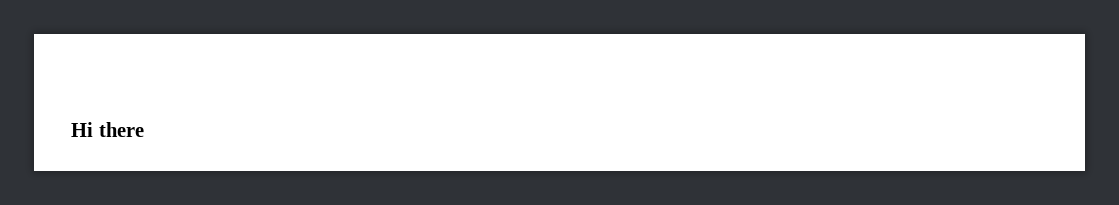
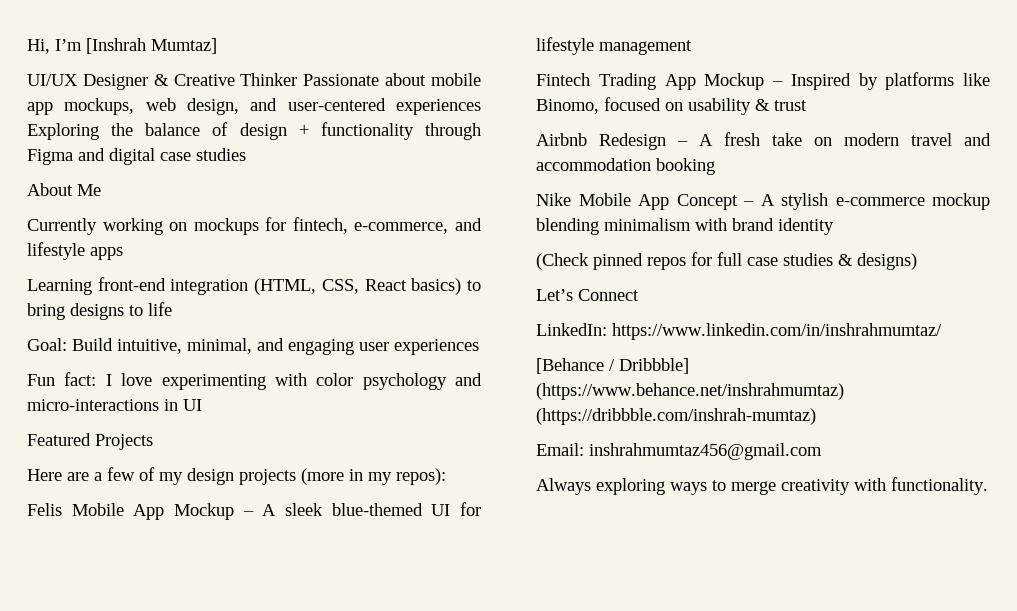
- Hi there
+ Hi, I’m [Inshrah Mumtaz]
+ UI/UX Designer & Creative Thinker Passionate about mobile app mockups, web design, and user-centered experiences Exploring the balance of design + functionality through Figma and digital case studies
+ About Me
+ Currently working on mockups for fintech, e-commerce, and lifestyle apps
+ Learning front-end integration (HTML, CSS, React basics) to bring designs to life
+ Goal: Build intuitive, minimal, and engaging user experiences
+ Fun fact: I love experimenting with color psychology and micro-interactions in UI
+ Featured Projects
+ Here are a few of my design projects (more in my repos):
+ Felis Mobile App Mockup – A sleek blue-themed UI for lifestyle management
+ Fintech Trading App Mockup – Inspired by platforms like Binomo, focused on usability & trust
+ Airbnb Redesign – A fresh take on modern travel and accommodation booking
+ Nike Mobile App Concept – A stylish e-commerce mockup blending minimalism with brand identity
+ (Check pinned repos for full case studies & designs)
+ Let’s Connect
+ LinkedIn: https://www.linkedin.com/in/inshrahmumtaz/
+ [Behance / Dribbble] (https://www.behance.net/inshrahmumtaz) (https://dribbble.com/inshrah-mumtaz)
+ Email: inshrahmumtaz456@gmail.com
+ Always exploring ways to merge creativity with functionality.

